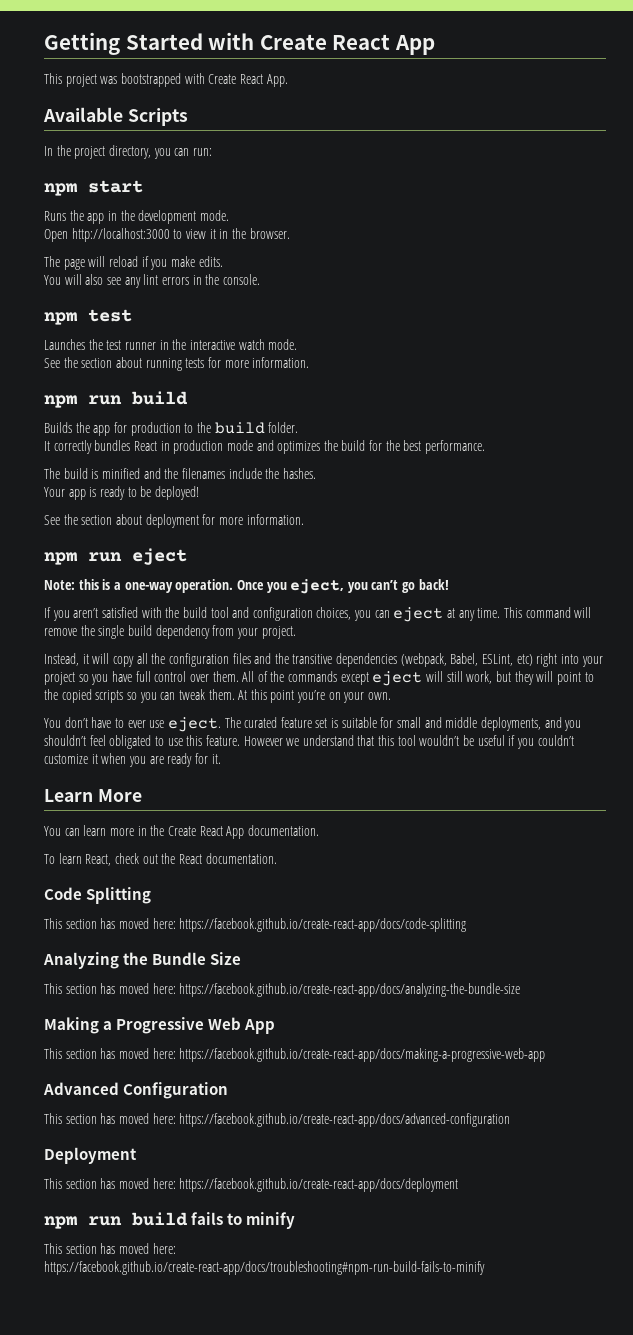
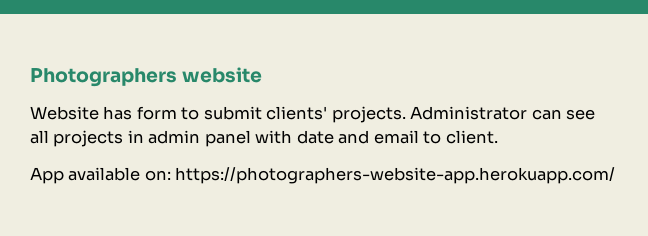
- Getting Started with Create React App
- This project was bootstrapped with Create React App.
- Available Scripts
- In the project directory, you can run:
- npm start
- Runs the app in the development mode.
- Open http://localhost:3000 to view it in the browser.
- The page will reload if you make edits.
- You will also see any lint errors in the console.
- npm test
- Launches the test runner in the interactive watch mode.
- See the section about running tests for more information.
- npm run build
- Builds the app for production to the build folder.
- It correctly bundles React in production mode and optimizes the build for the best performance.
- The build is minified and the filenames include the hashes.
- Your app is ready to be deployed!
- See the section about deployment for more information.
- npm run eject
- Note: this is a one-way operation. Once you eject, you can’t go back!
- If you aren’t satisfied with the build tool and configuration choices, you can eject at any time. This command will remove the single build dependency from your project.
- Instead, it will copy all the configuration files and the transitive dependencies (webpack, Babel, ESLint, etc) right into your project so you have full control over them. All of the commands except eject will still work, but they will point to the copied scripts so you can tweak them. At this point you’re on your own.
- You don’t have to ever use eject. The curated feature set is suitable for small and middle deployments, and you shouldn’t feel obligated to use this feature. However we understand that this tool wouldn’t be useful if you couldn’t customize it when you are ready for it.
- Learn More
- You can learn more in the Create React App documentation.
- To learn React, check out the React documentation.
- Code Splitting
- This section has moved here: https://facebook.github.io/create-react-app/docs/code-splitting
- Analyzing the Bundle Size
- This section has moved here: https://facebook.github.io/create-react-app/docs/analyzing-the-bundle-size
- Making a Progressive Web App
- This section has moved here: https://facebook.github.io/create-react-app/docs/making-a-progressive-web-app
- Advanced Configuration
- This section has moved here: https://facebook.github.io/create-react-app/docs/advanced-configuration
- Deployment
- This section has moved here: https://facebook.github.io/create-react-app/docs/deployment
- npm run build fails to minify
- This section has moved here: https://facebook.github.io/create-react-app/docs/troubleshooting#npm-run-build-fails-to-minify
+ Photographers website
+ Website has form to submit clients' projects. Administrator can see all projects in admin panel with date and email to client.
+ App available on: https://photographers-website-app.herokuapp.com/

